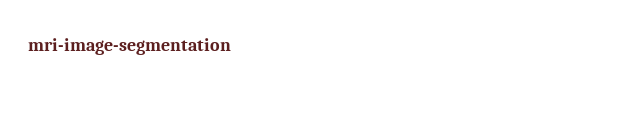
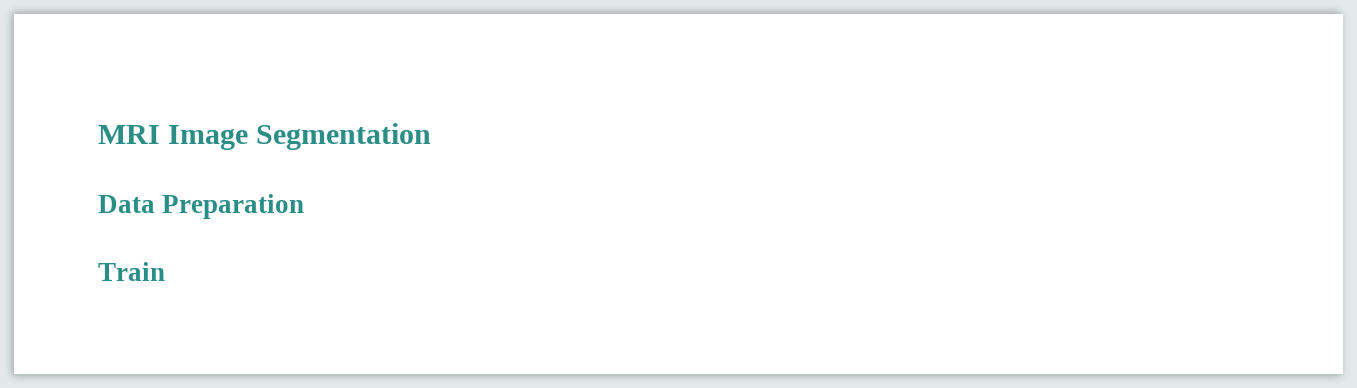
- mri-image-segmentation
+ MRI Image Segmentation
+ Data Preparation
+ Train

